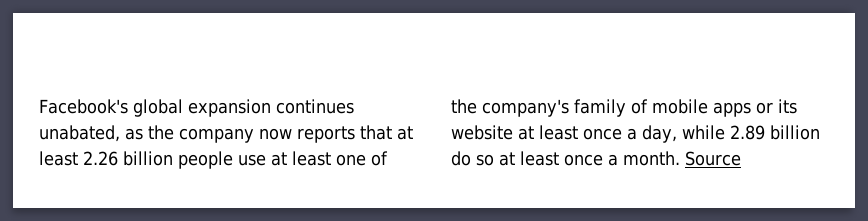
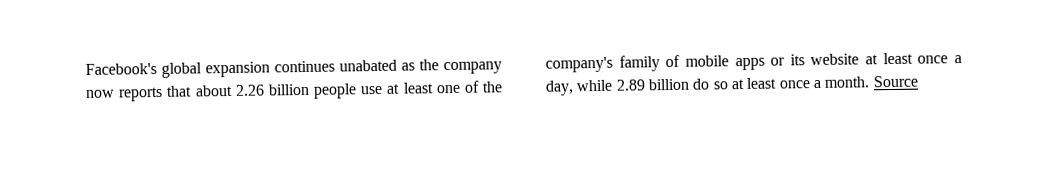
- Facebook's global expansion continues unabated, as the company now reports that at least 2.26 billion people use at least one of the company's family of mobile apps or its website at least once a day, while 2.89 billion do so at least once a month.
+ Facebook's global expansion continues unabated as the company now reports that about 2.26 billion people use at least one of the company's family of mobile apps or its website at least once a day, while 2.89 billion do so at least once a month.

